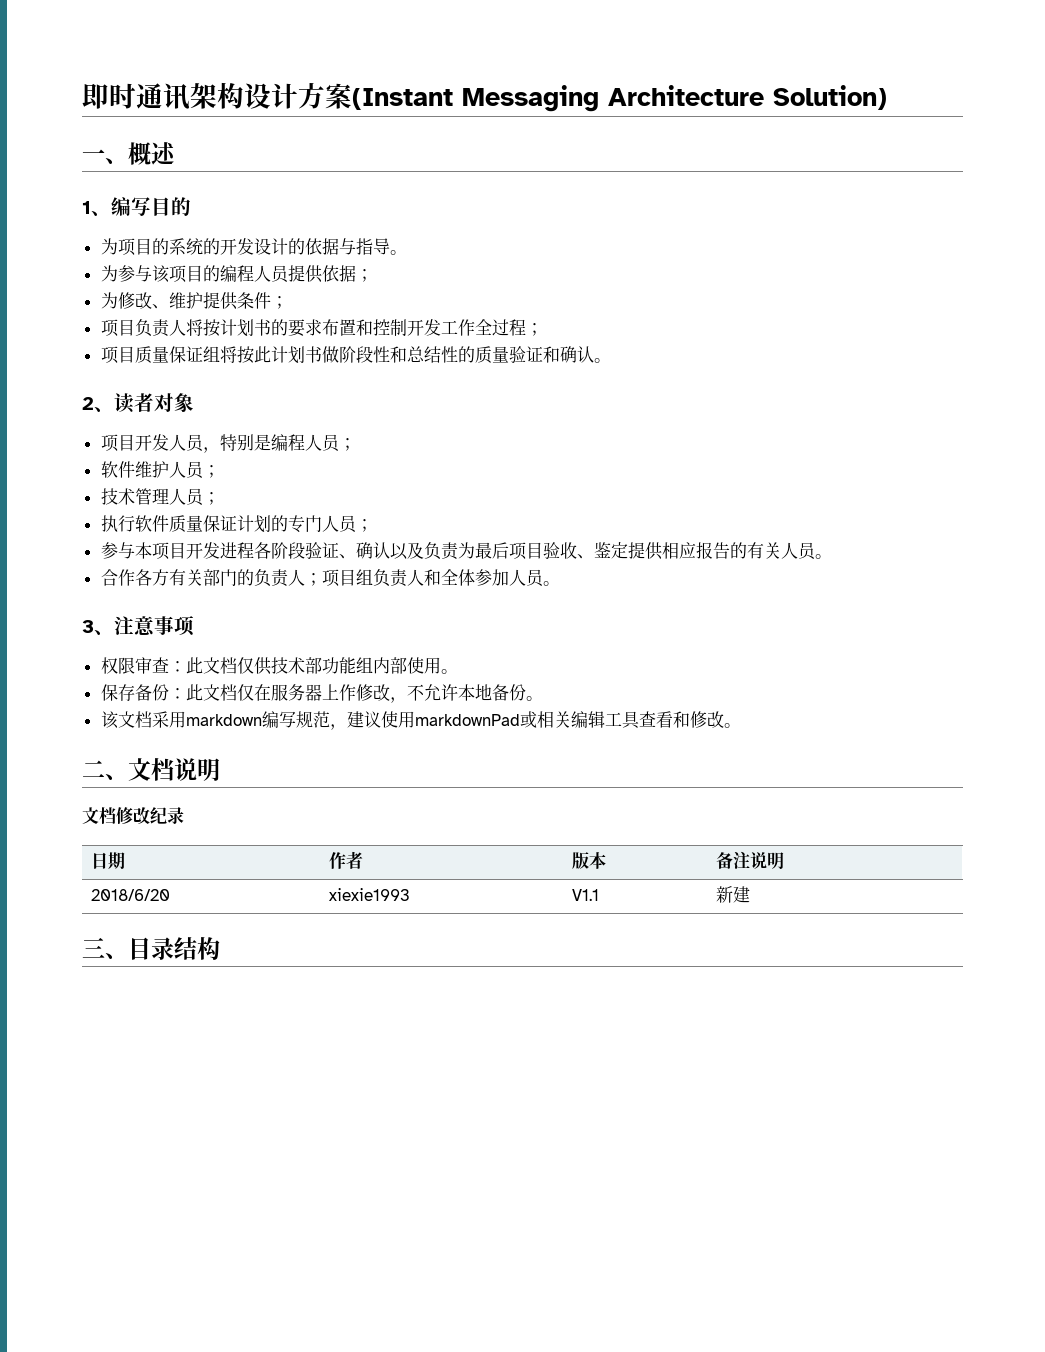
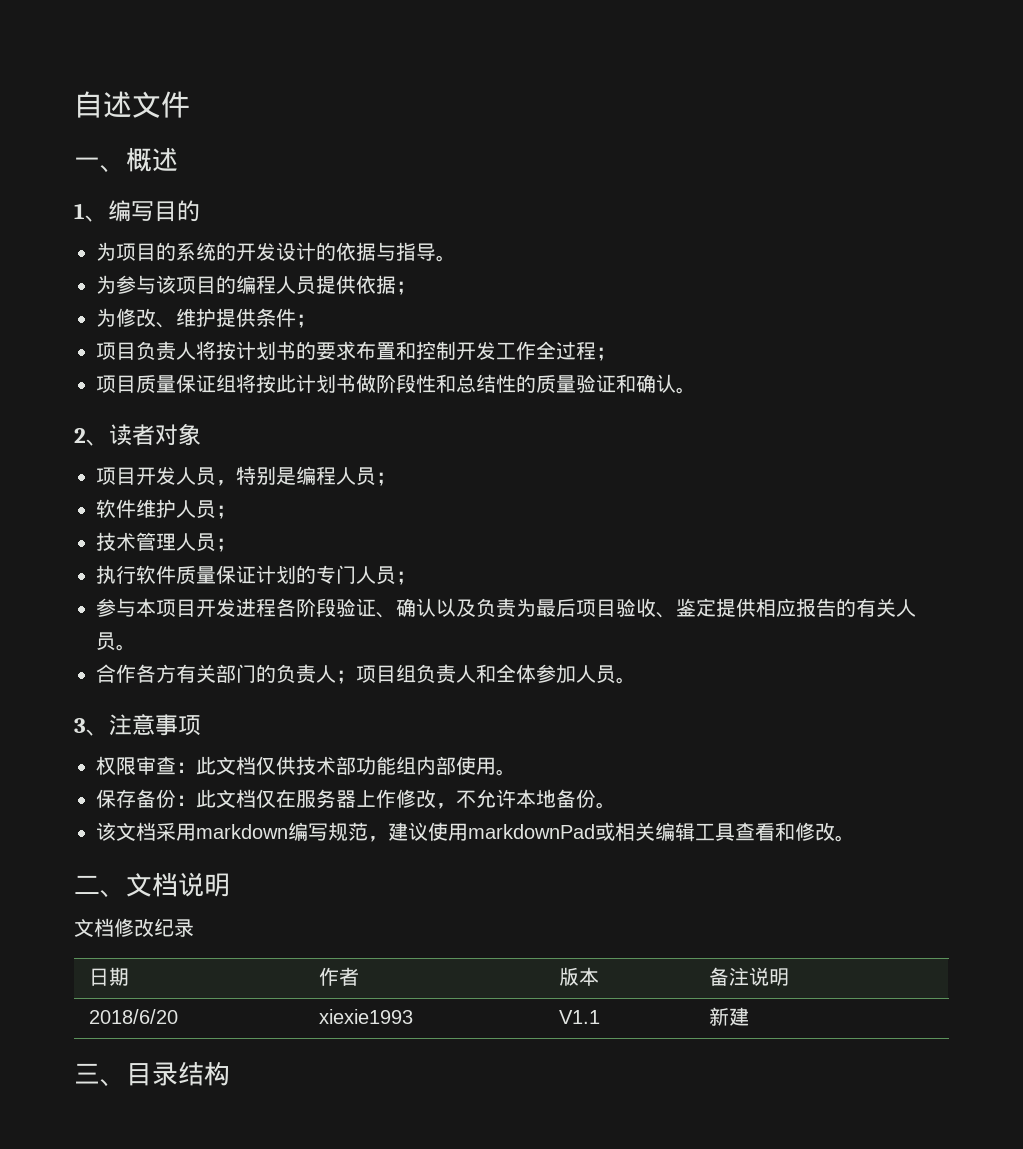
- 即时通讯架构设计方案(Instant Messaging Architecture Solution)
+ 自述文件

